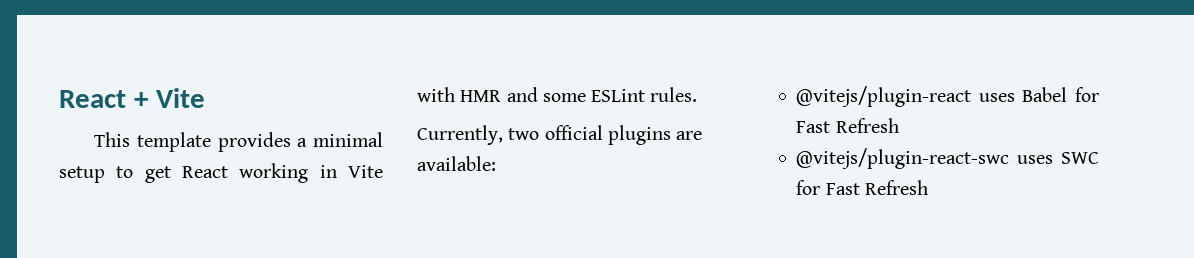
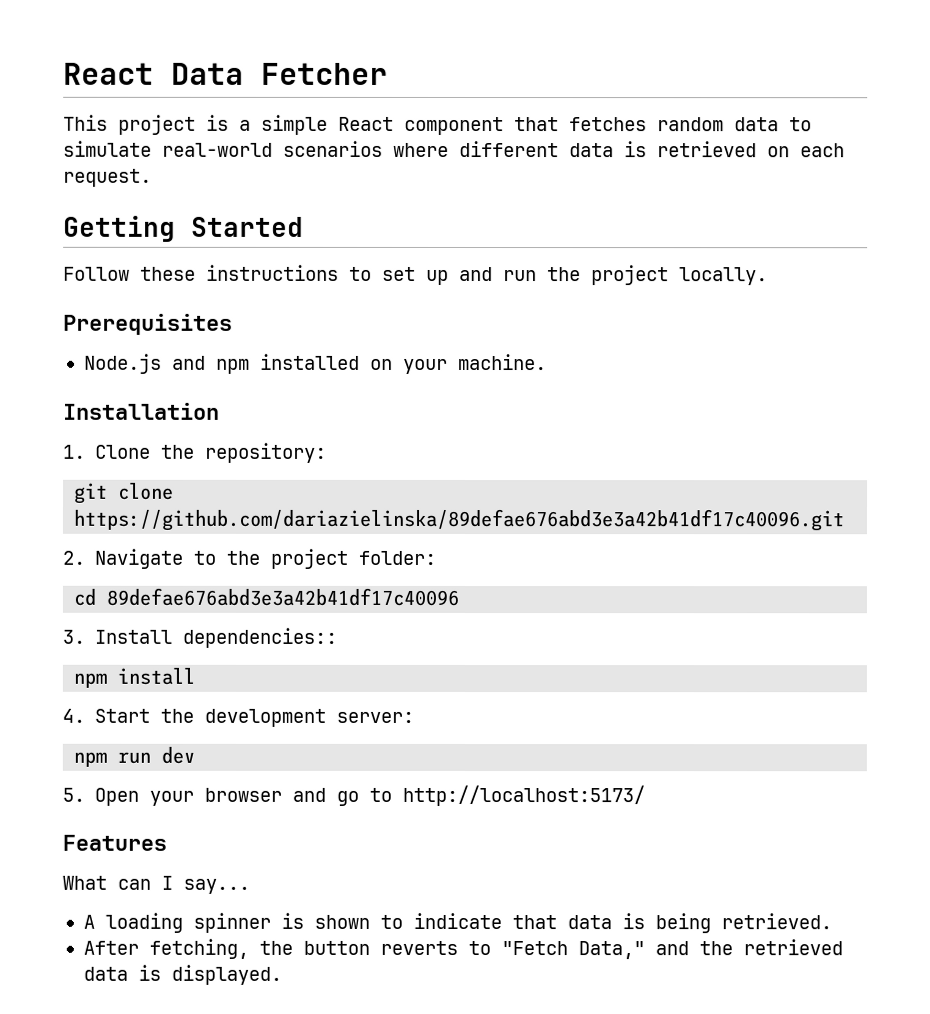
- React + Vite
+ React Data Fetcher
- This template provides a minimal setup to get React working in Vite with HMR and some ESLint rules.
- Currently, two official plugins are available:
- @vitejs/plugin-react uses Babel for Fast Refresh
- @vitejs/plugin-react-swc uses SWC for Fast Refresh
+ This project is a simple React component that fetches random data to simulate real-world scenarios where different data is retrieved on each request.
+ Getting Started
+ Follow these instructions to set up and run the project locally.
+ Prerequisites
+ Node.js and npm installed on your machine.
+ Installation
+ 1. Clone the repository:
+ git clone https://github.com/dariazielinska/89defae676abd3e3a42b41df17c40096.git
+ 2. Navigate to the project folder:
+ cd 89defae676abd3e3a42b41df17c40096
+ 3. Install dependencies::
+ npm install
+ 4. Start the development server:
+ npm run dev
+ 5. Open your browser and go to http://localhost:5173/
+ Features
+ What can I say...
+ A loading spinner is shown to indicate that data is being retrieved.
+ After fetching, the button reverts to "Fetch Data," and the retrieved data is displayed.

